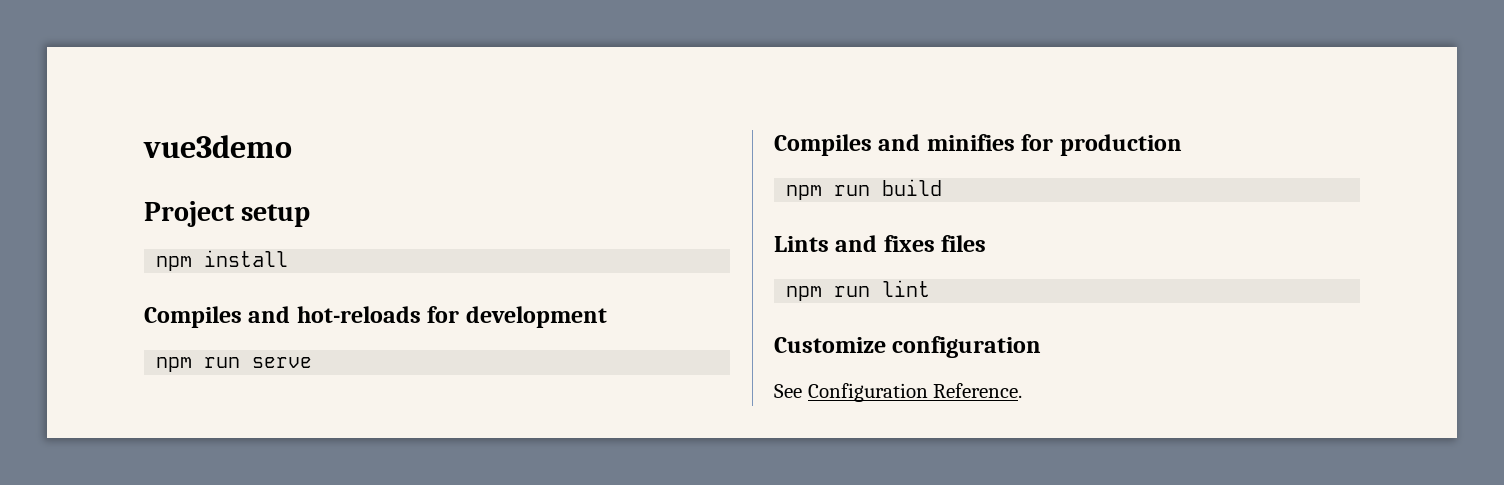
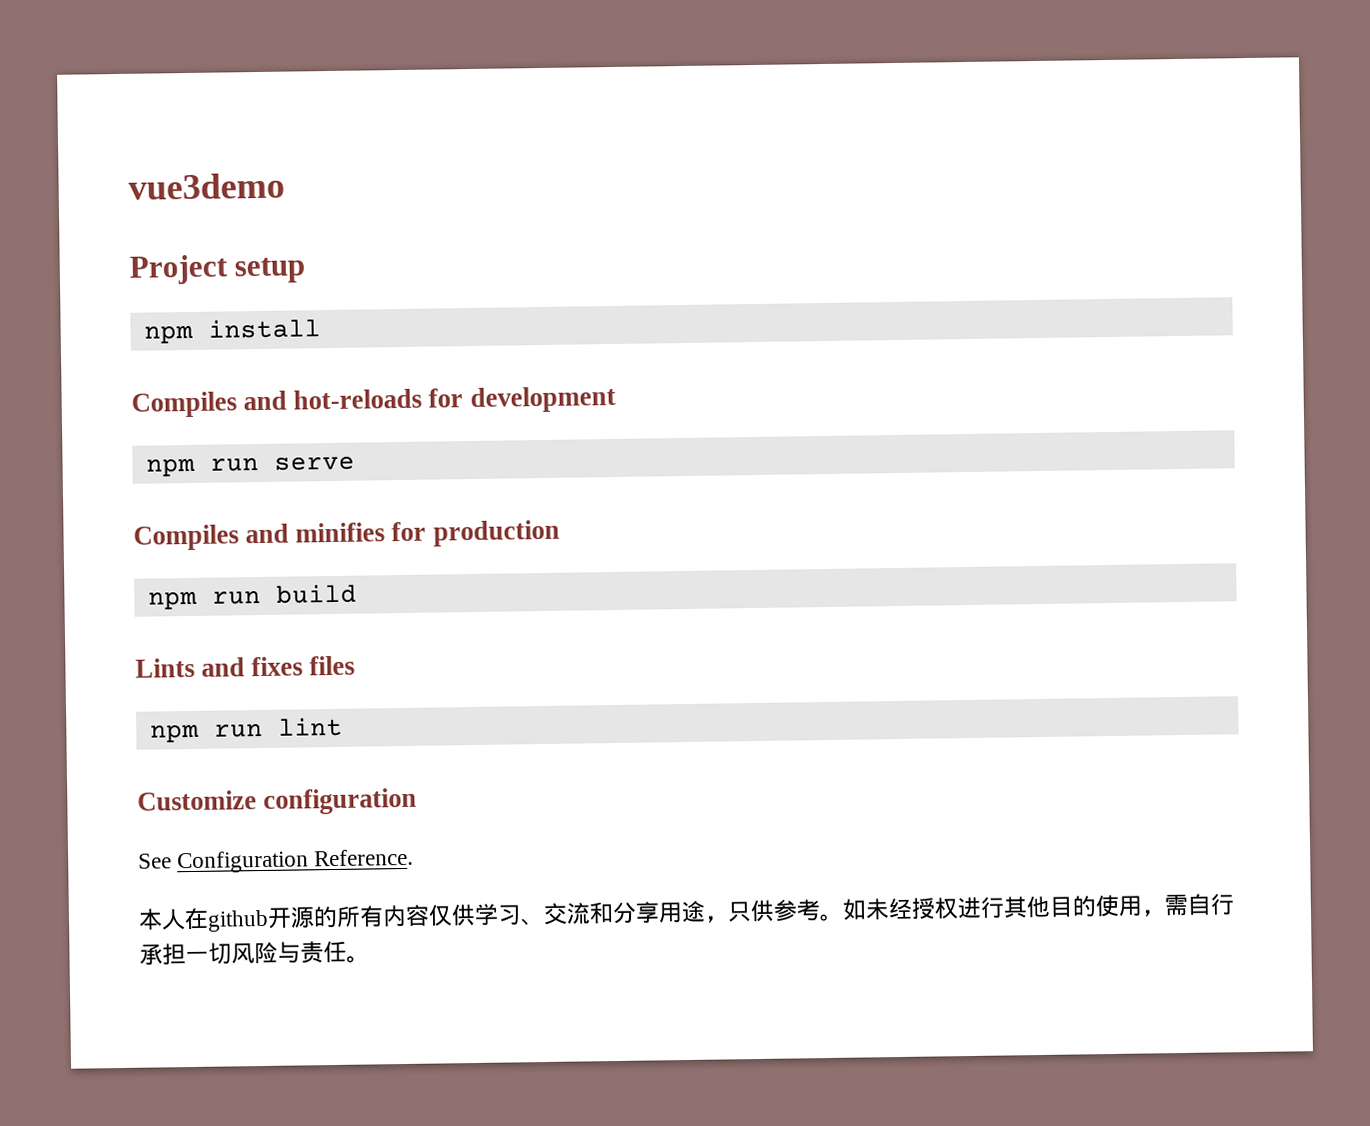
+ 本人在github开源的所有内容仅供学习、交流和分享用途，只供参考。如未经授权进行其他目的使用，需自行承担一切风险与责任。

